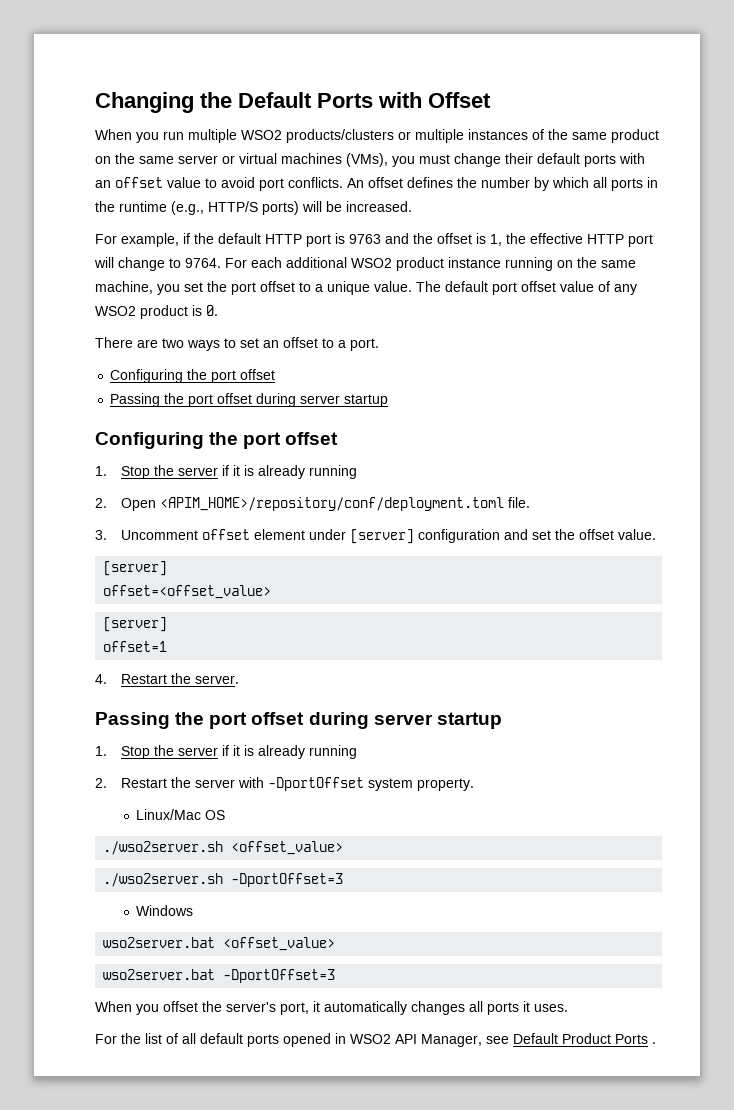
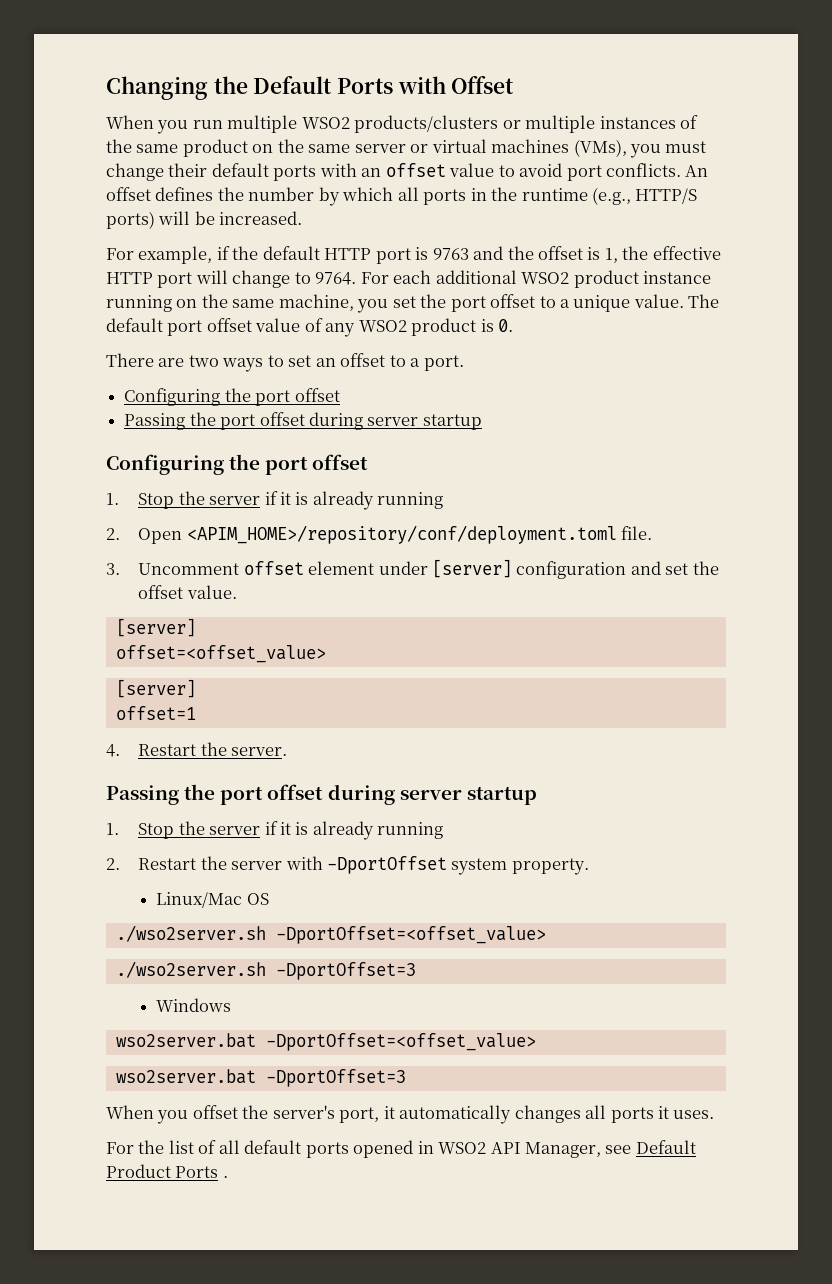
- ./wso2server.sh <offset_value>
+ ./wso2server.sh -DportOffset=<offset_value>
- wso2server.bat <offset_value>
+ wso2server.bat -DportOffset=<offset_value>

